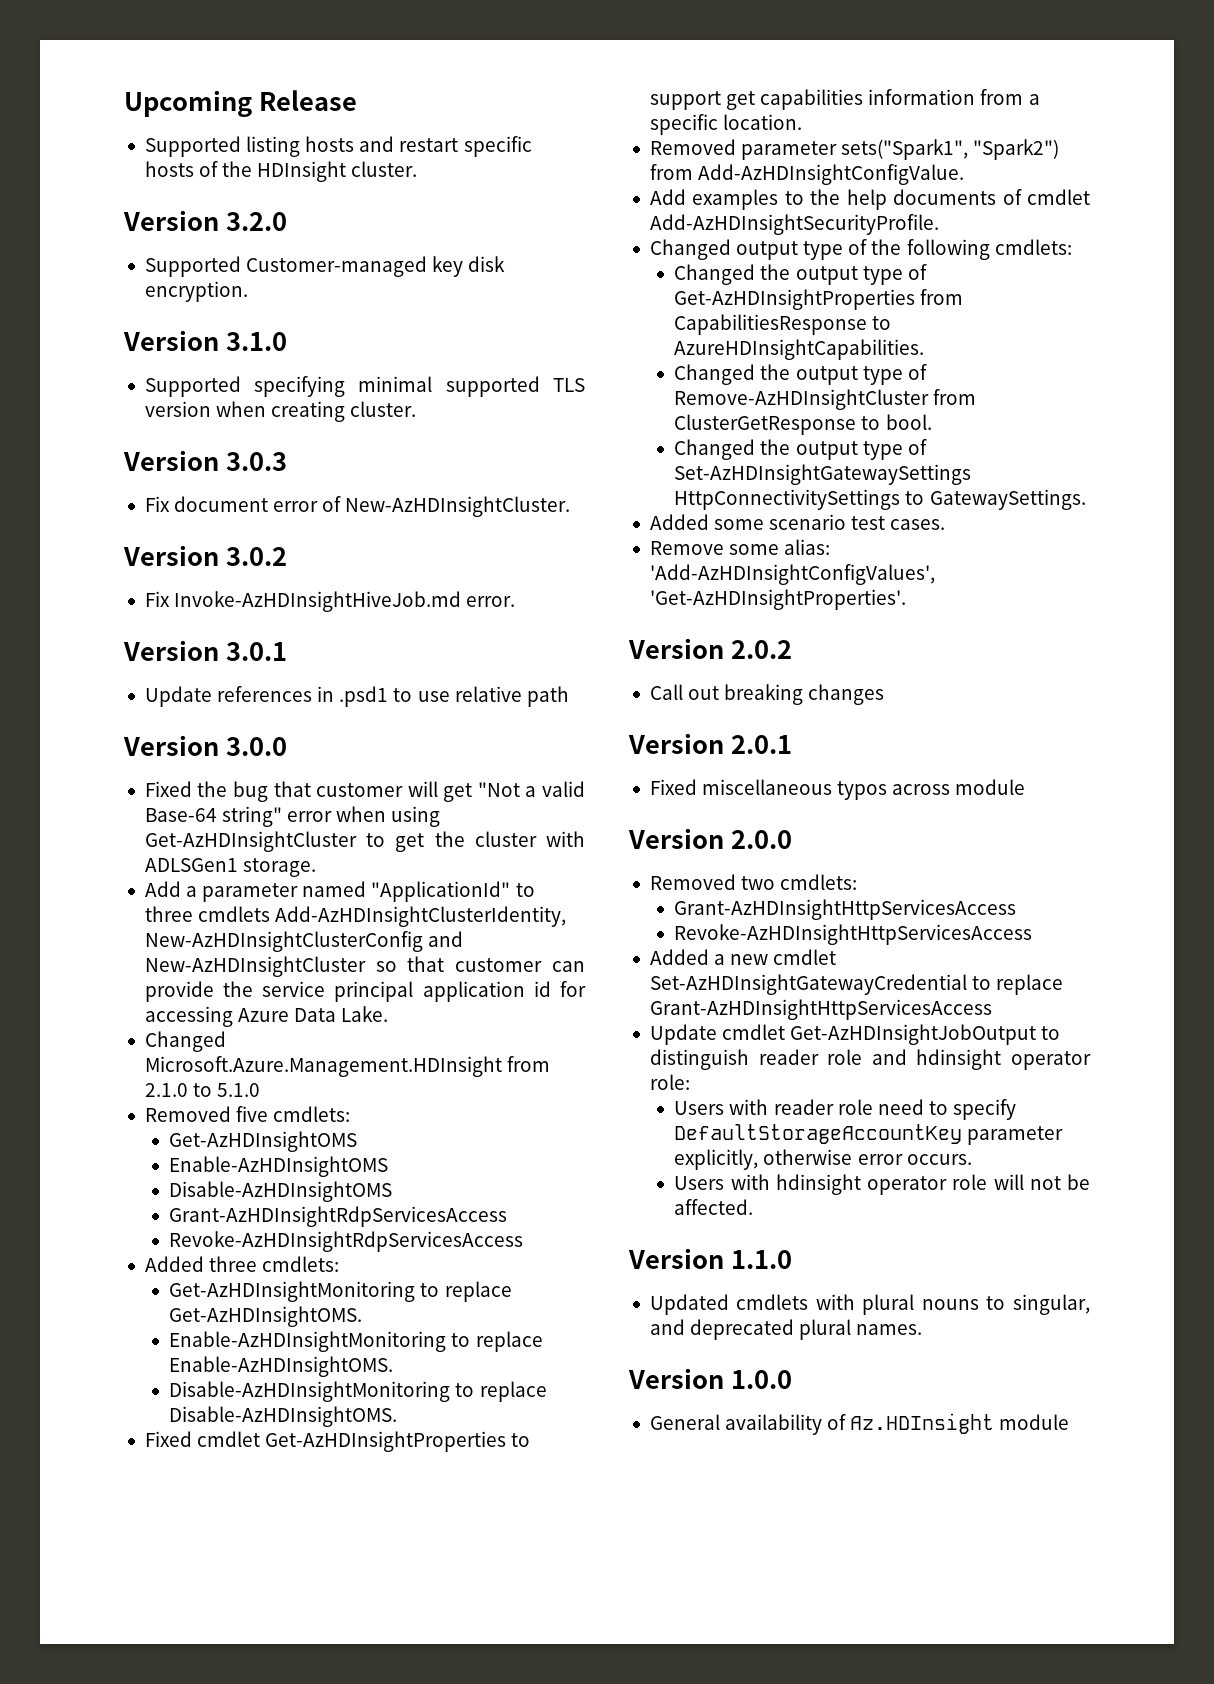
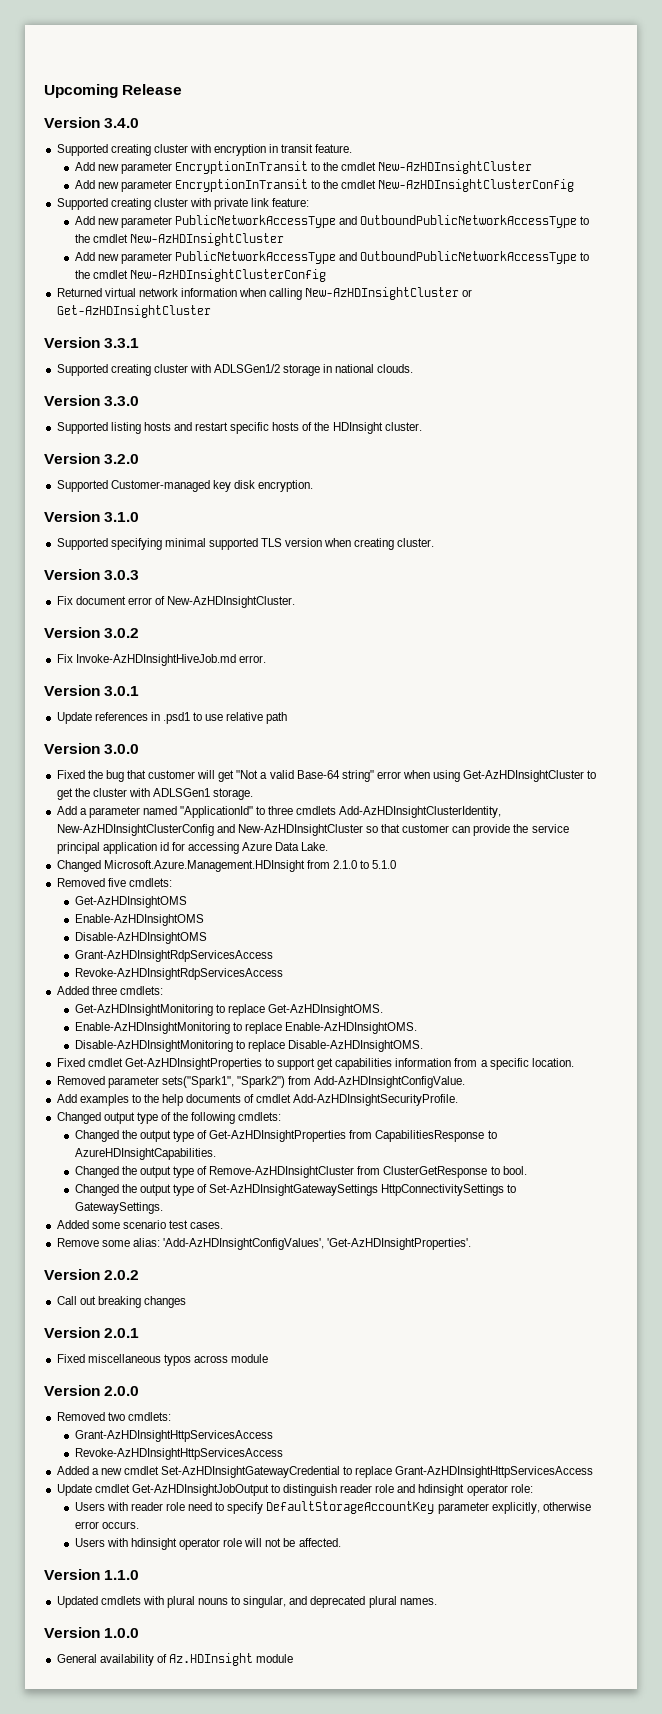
+ Version 3.4.0
+ Supported creating cluster with encryption in transit feature.
+ Add new parameter EncryptionInTransit to the cmdlet New-AzHDInsightCluster
+ Add new parameter EncryptionInTransit to the cmdlet New-AzHDInsightClusterConfig
+ Supported creating cluster with private link feature:
+ Add new parameter PublicNetworkAccessType and OutboundPublicNetworkAccessType to the cmdlet New-AzHDInsightCluster
+ Add new parameter PublicNetworkAccessType and OutboundPublicNetworkAccessType to the cmdlet New-AzHDInsightClusterConfig
+ Returned virtual network information when calling New-AzHDInsightCluster or Get-AzHDInsightCluster
+ Version 3.3.1
+ Supported creating cluster with ADLSGen1/2 storage in national clouds.
+ Version 3.3.0

